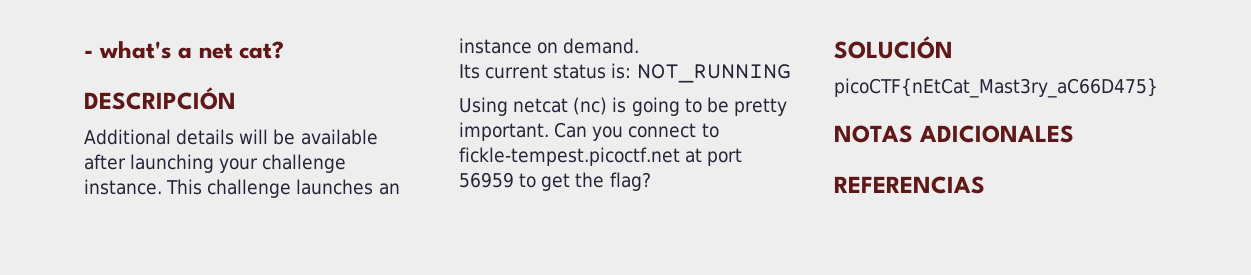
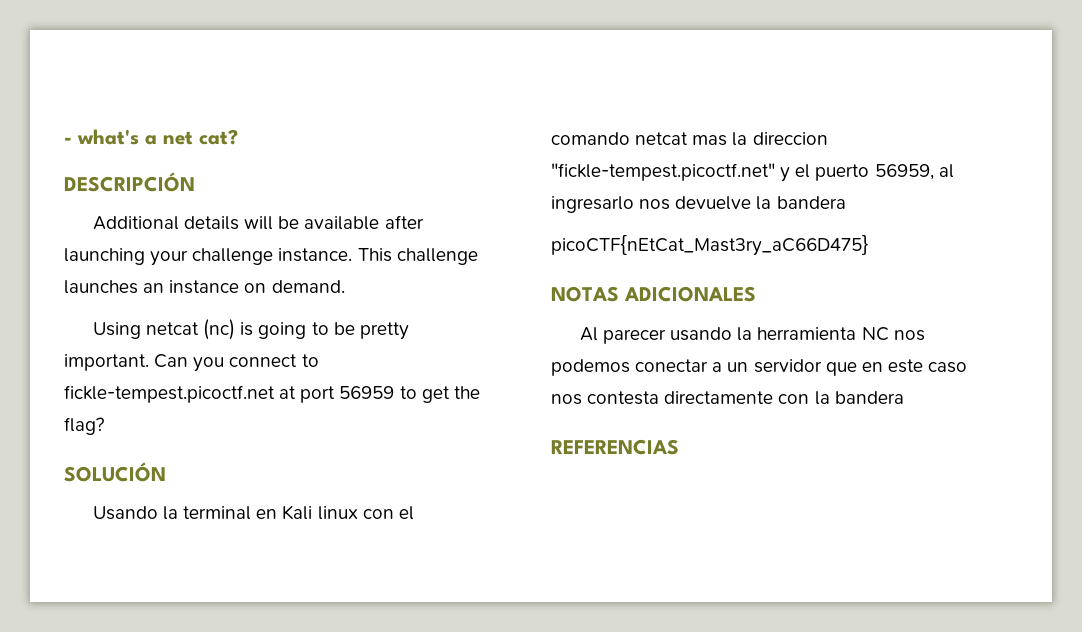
- Its current status is: NOT_RUNNING
+ Usando la terminal en Kali linux con el comando netcat mas la direccion "fickle-tempest.picoctf.net" y el puerto 56959, al ingresarlo nos devuelve la bandera
  picoCTF{nEtCat_Mast3ry_aC66D475}
  NOTAS ADICIONALES
+ Al parecer usando la herramienta NC nos podemos conectar a un servidor que en este caso nos contesta directamente con la bandera

